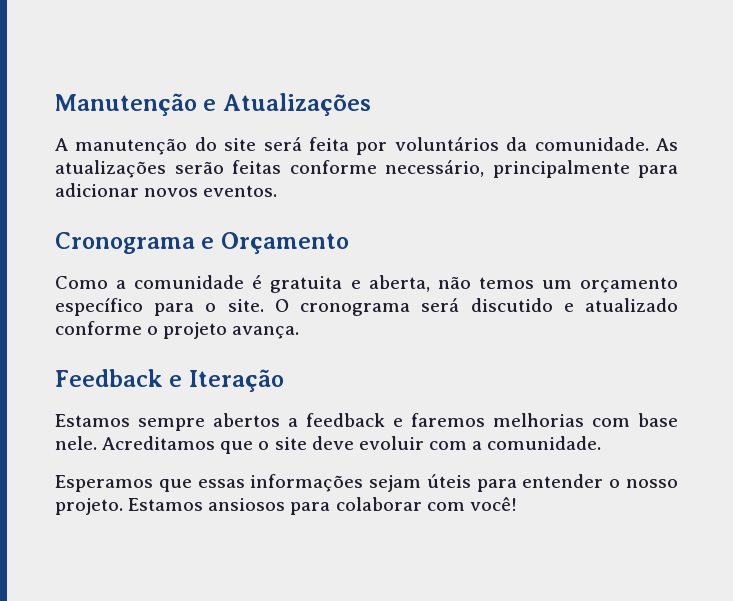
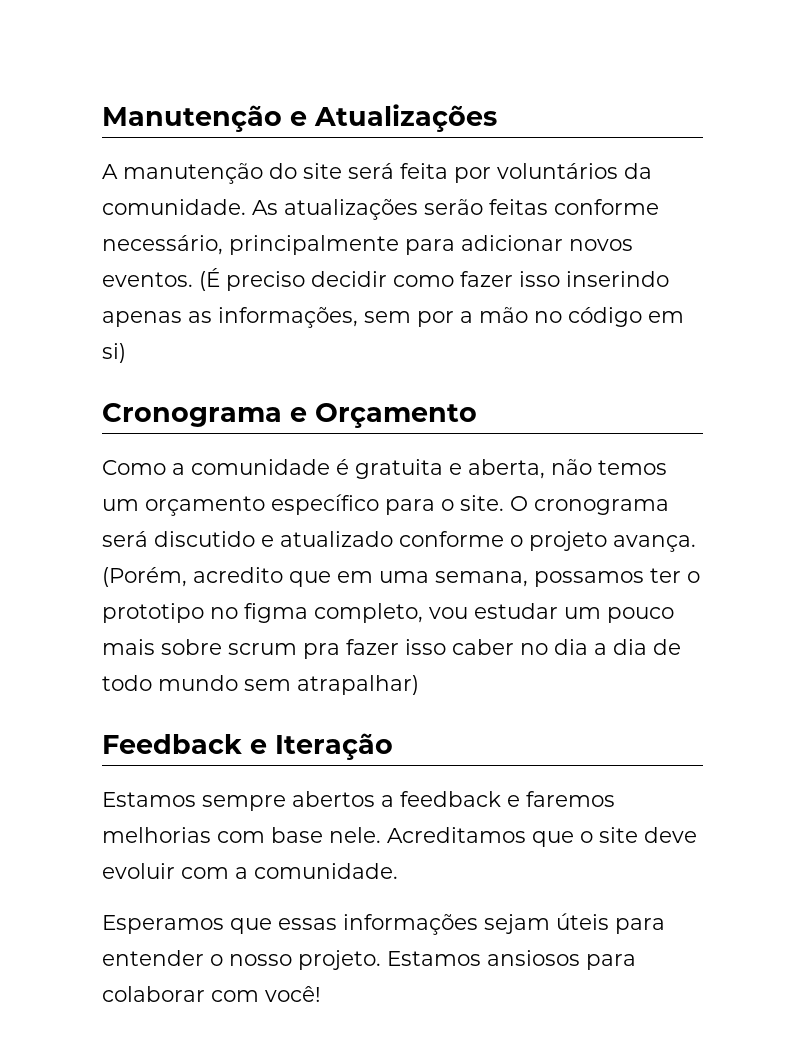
+ (É preciso decidir como fazer isso inserindo apenas as informações, sem por a mão no código em si)
+ (Porém, acredito que em uma semana, possamos ter o prototipo no figma completo, vou estudar um pouco mais sobre scrum pra fazer isso caber no dia a dia de todo mundo sem atrapalhar)

